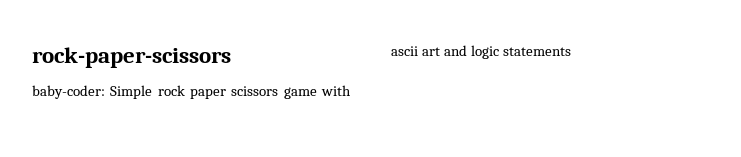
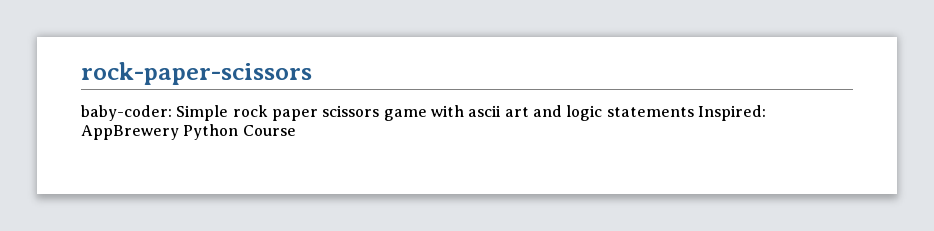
- baby-coder: Simple rock paper scissors game with ascii art and logic statements
+ baby-coder: Simple rock paper scissors game with ascii art and logic statements Inspired: AppBrewery Python Course

